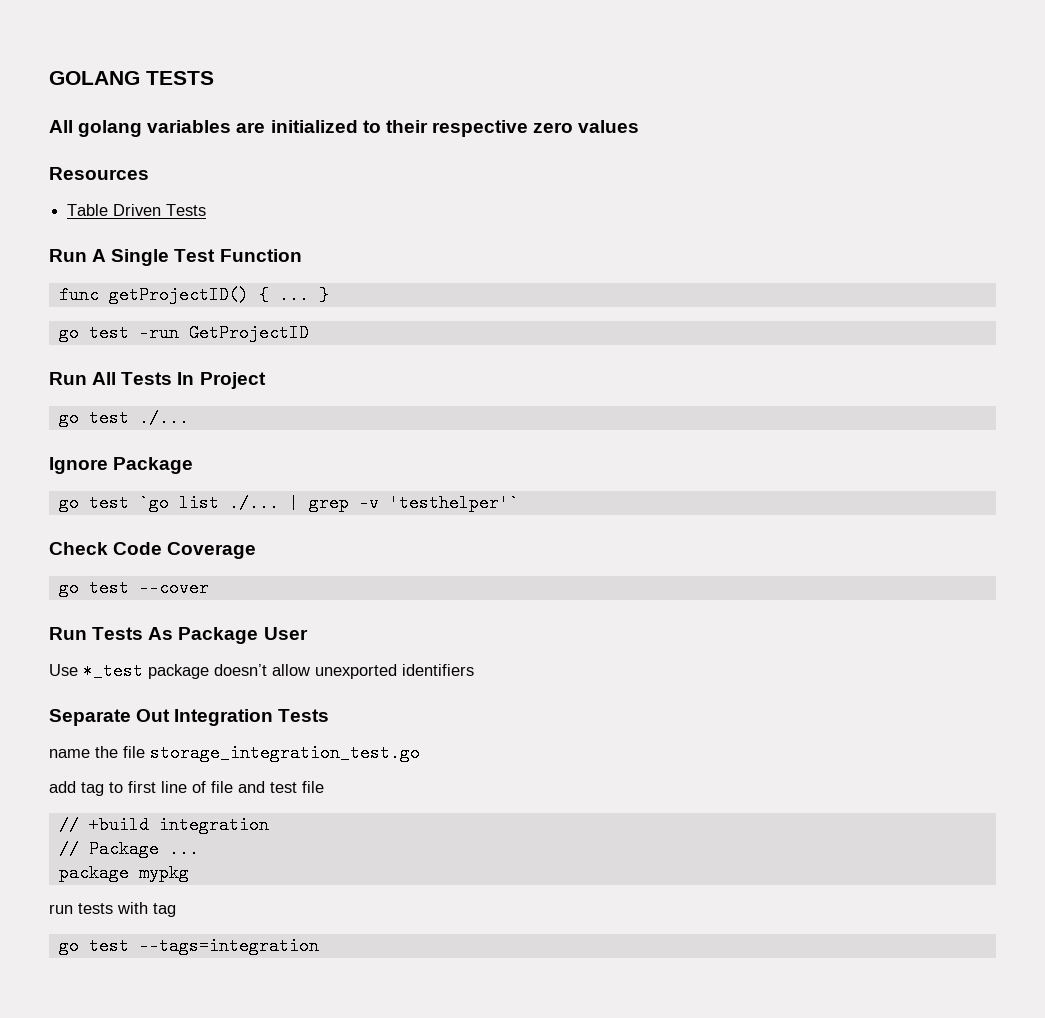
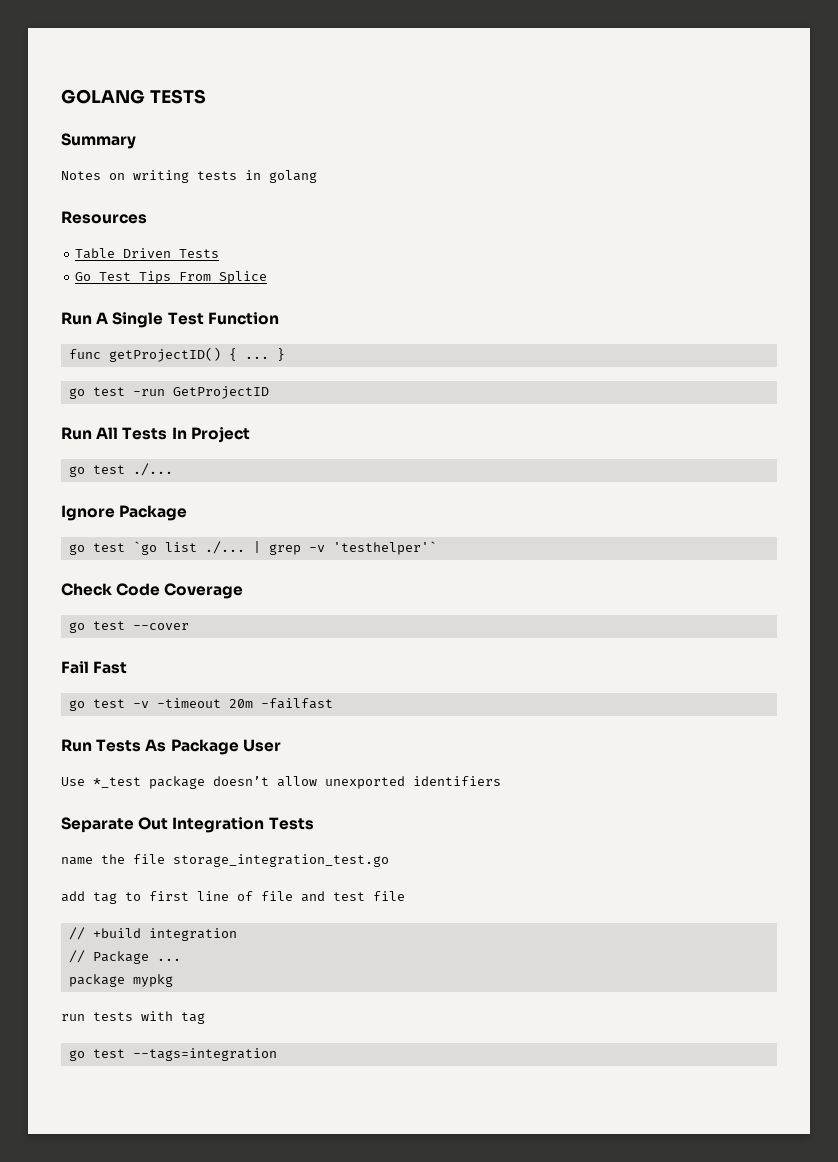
- All golang variables are initialized to their respective zero values
+ Summary
+ Notes on writing tests in golang
+ Go Test Tips From Splice
+ Fail Fast
+ go test -v -timeout 20m -failfast

